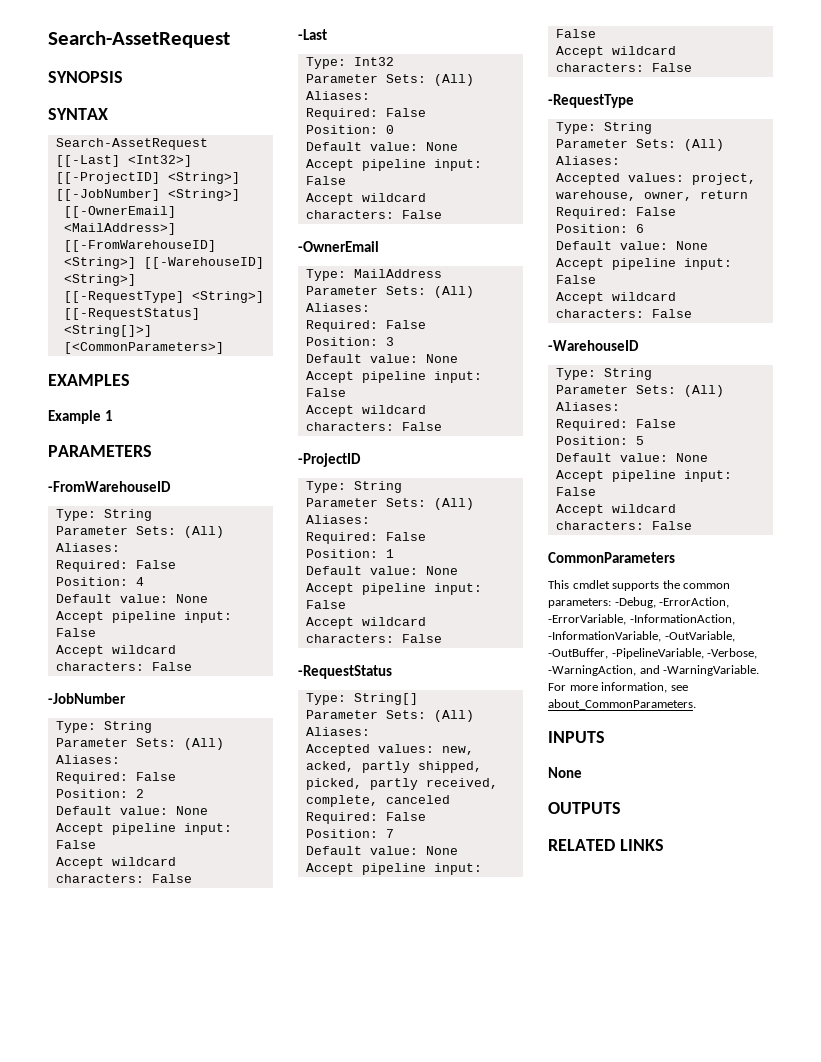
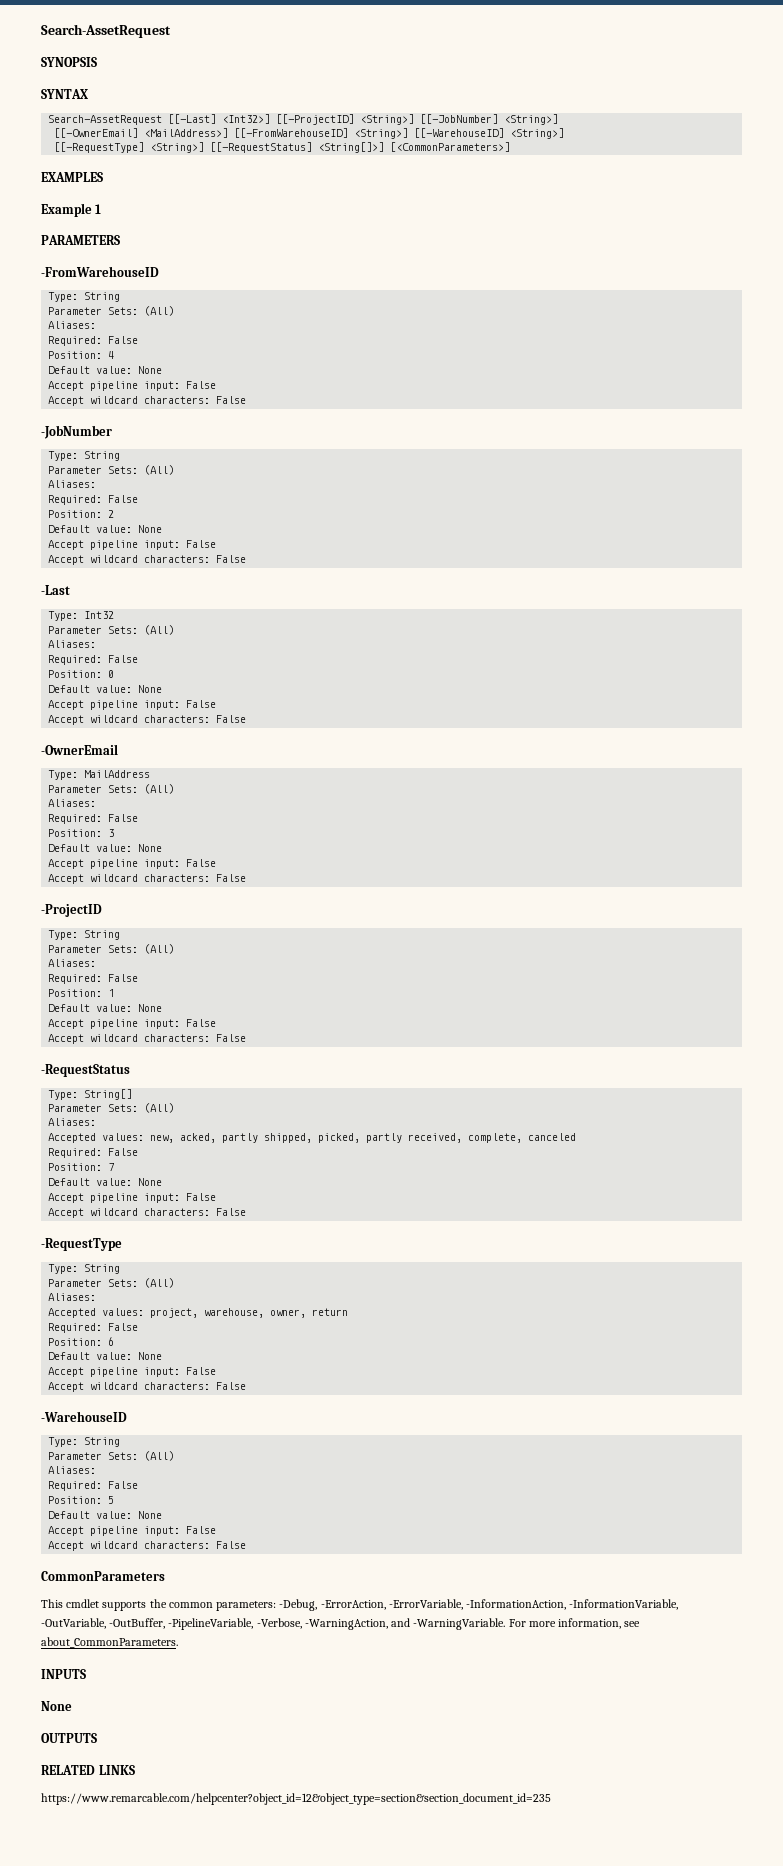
+ https://www.remarcable.com/helpcenter?object_id=12&object_type=section&section_document_id=235

